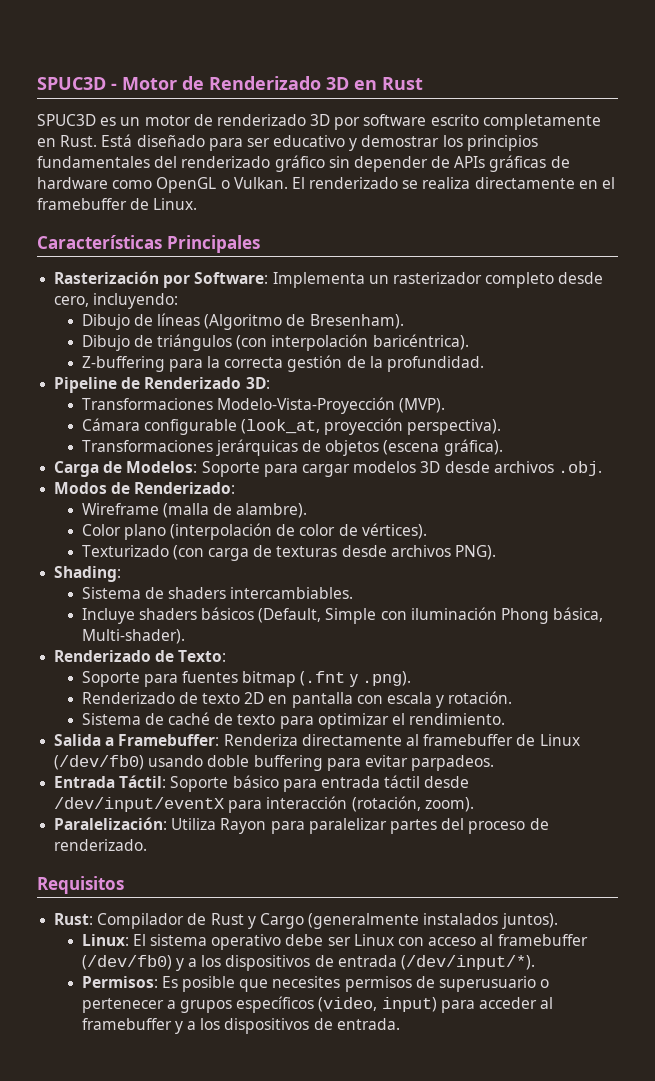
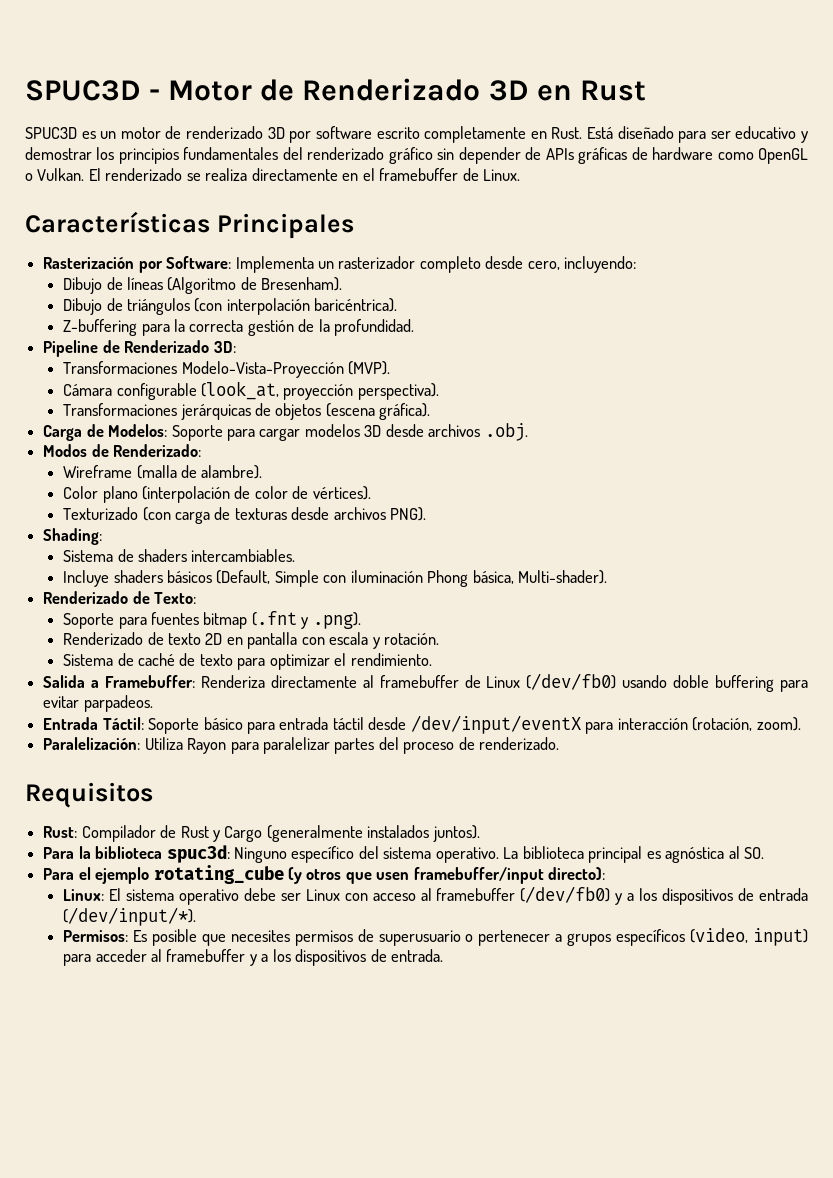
+ Para la biblioteca spuc3d: Ninguno específico del sistema operativo. La biblioteca principal es agnóstica al SO.
+ Para el ejemplo rotating_cube (y otros que usen framebuffer/input directo):

